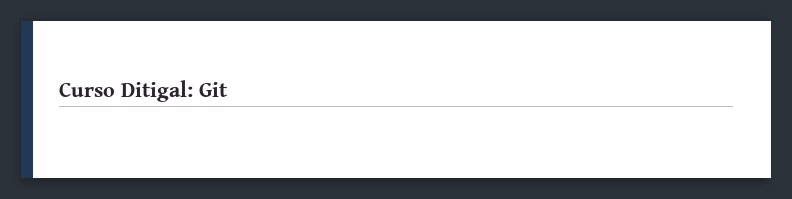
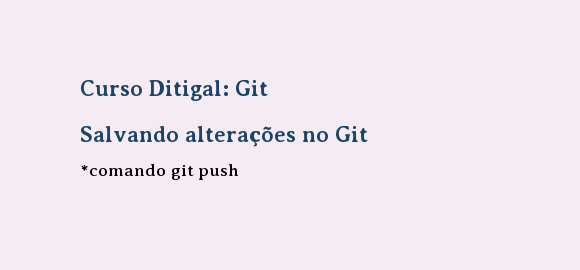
+ Salvando alterações no Git
+ *comando git push

